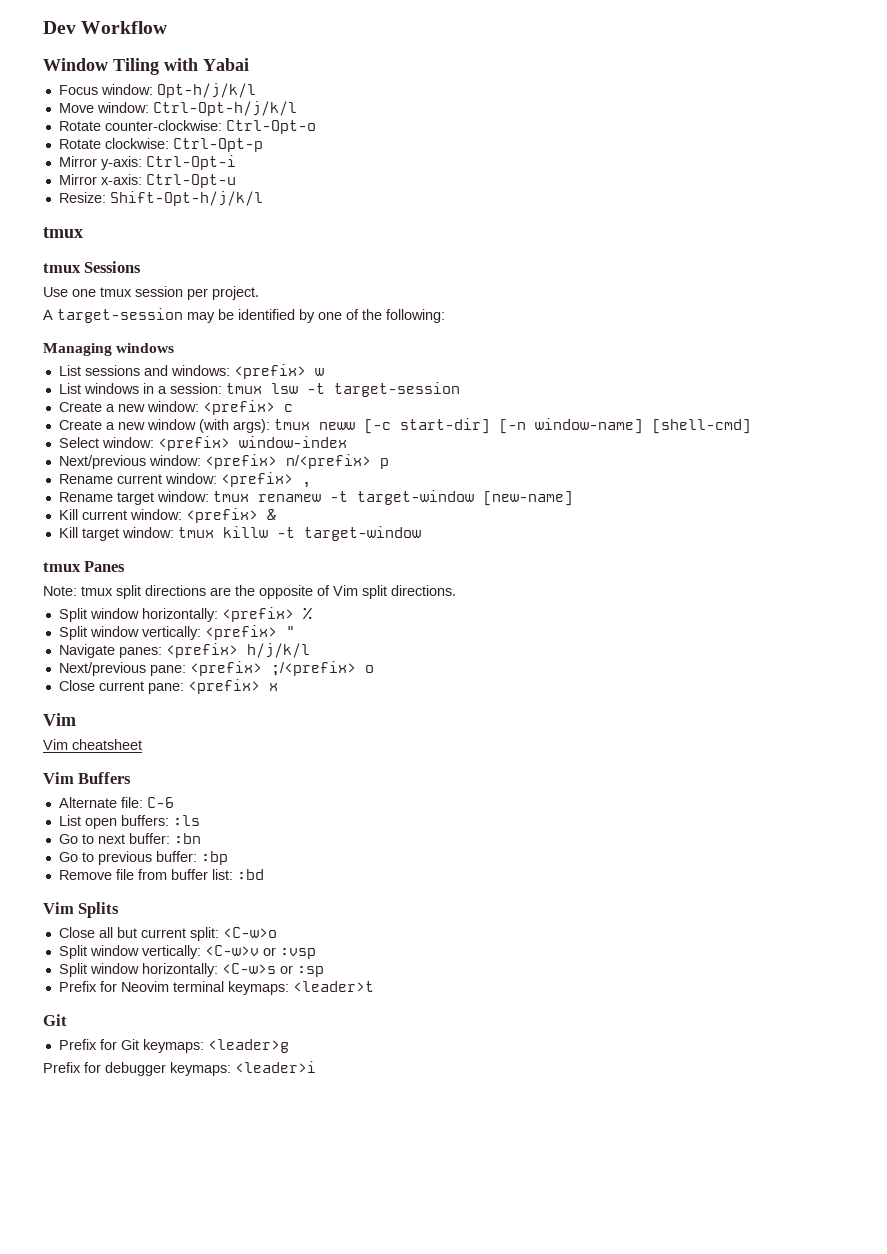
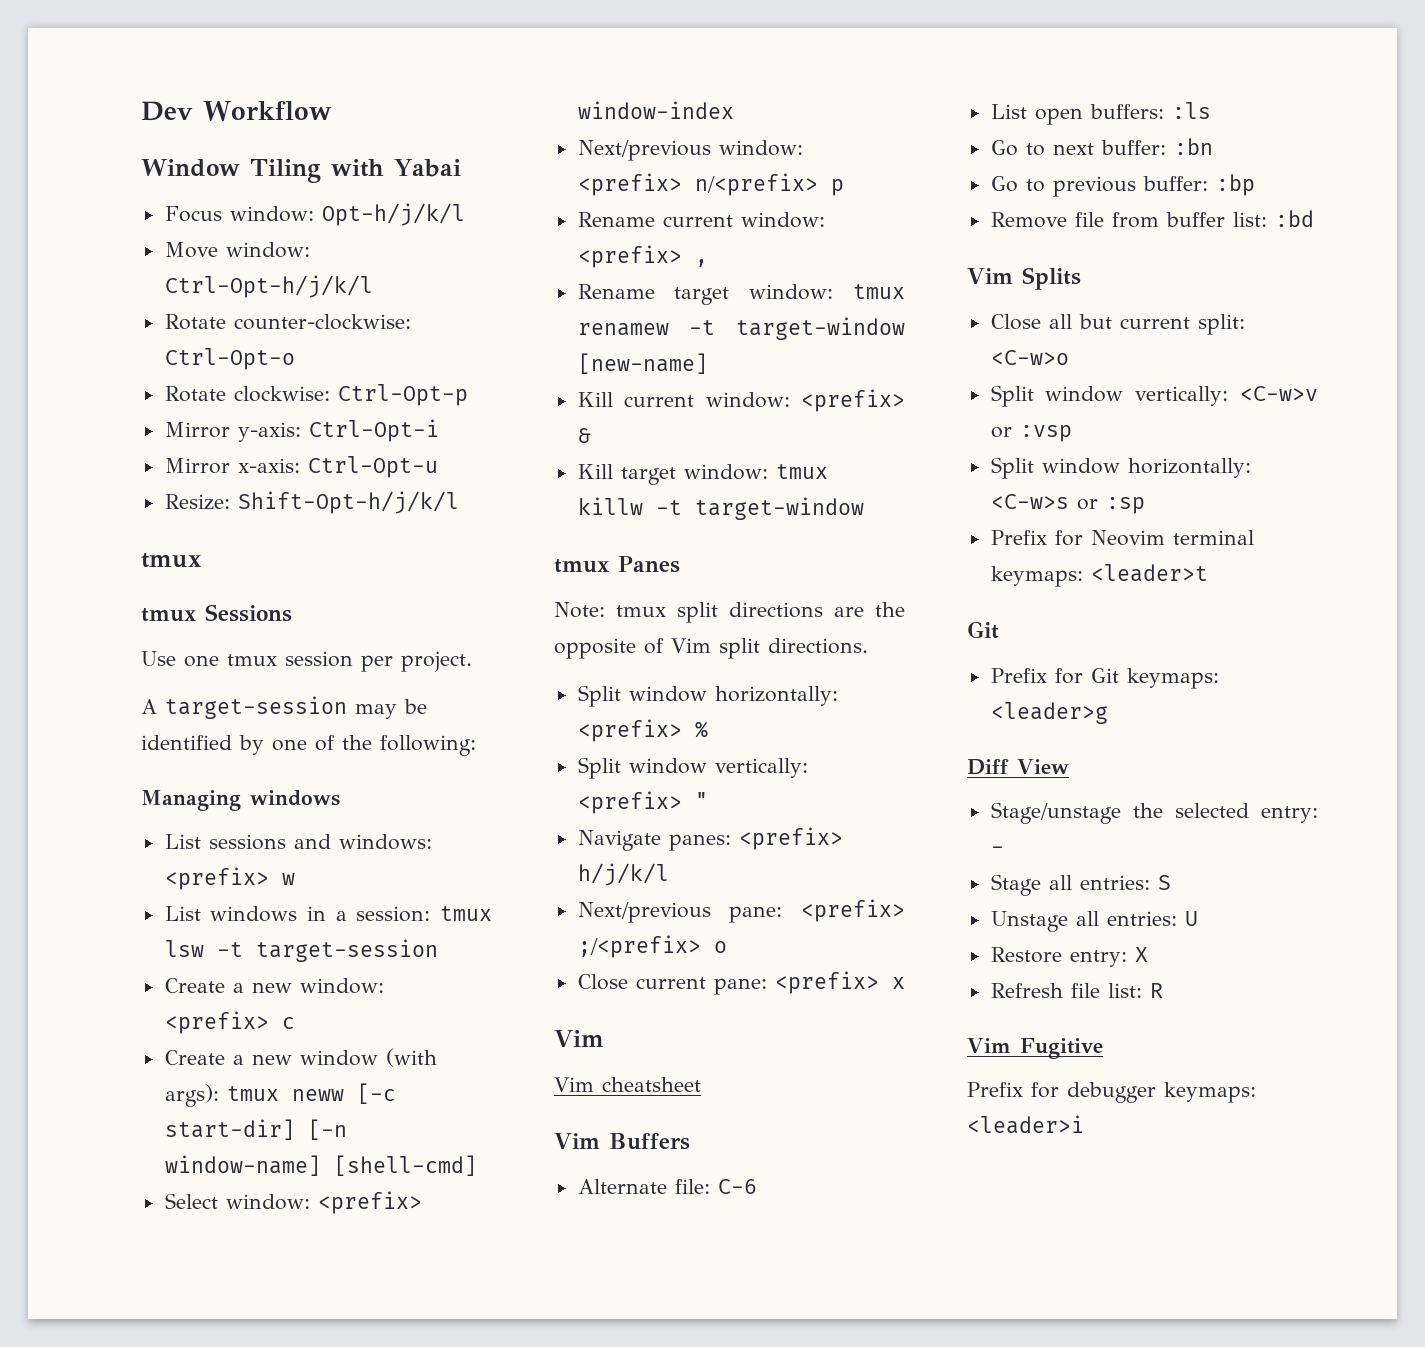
+ Diff View
+ Stage/unstage the selected entry: -
+ Stage all entries: S
+ Unstage all entries: U
+ Restore entry: X
+ Refresh file list: R
+ Vim Fugitive

